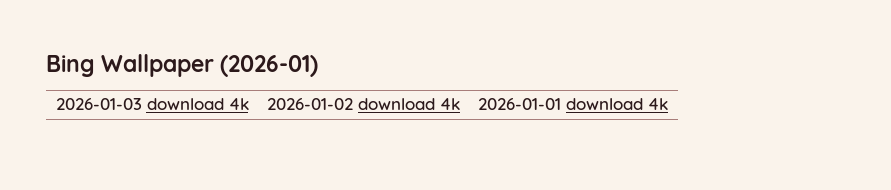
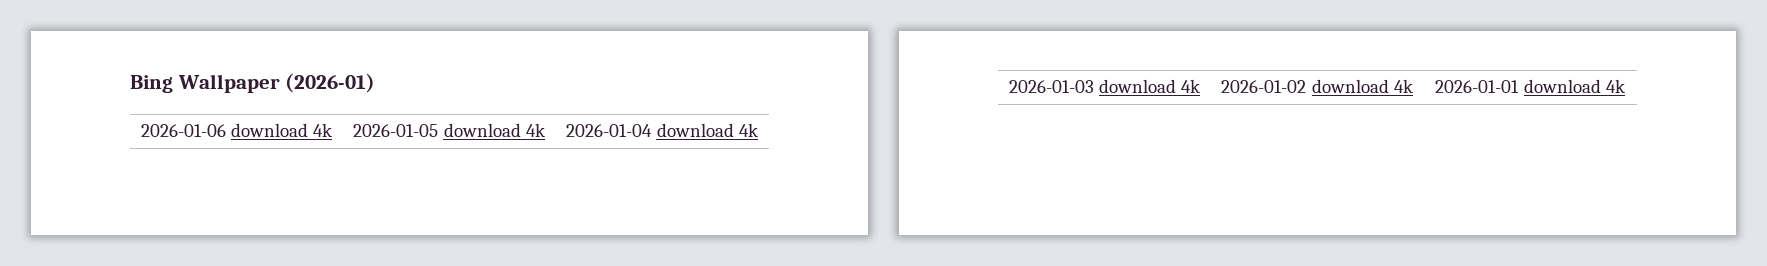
+ 2026-01-06 download 4k | 2026-01-05 download 4k | 2026-01-04 download 4k

